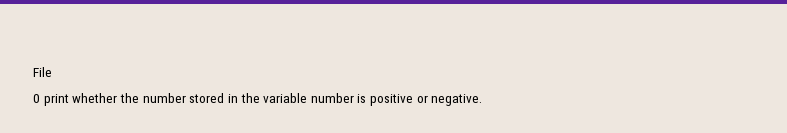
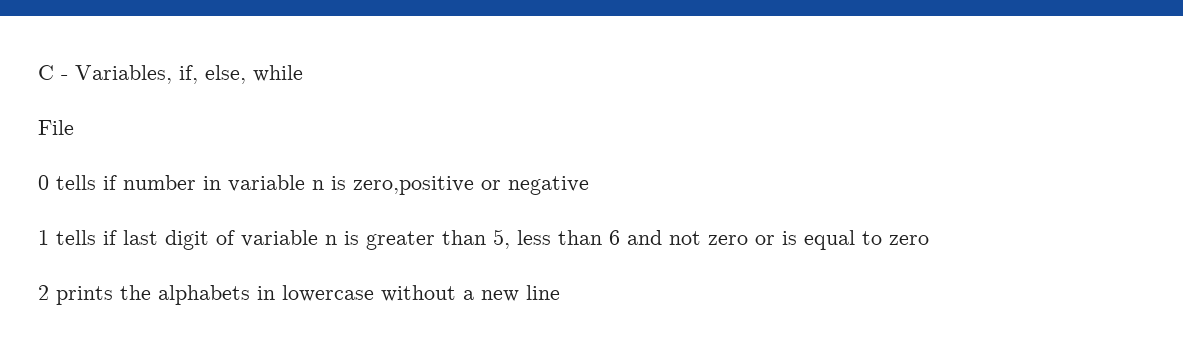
+ C - Variables, if, else, while
  File
- 0 print whether the number stored in the variable number is positive or negative.
+ 0 tells if number in variable n is zero,positive or negative
+ 1 tells if last digit of variable n is greater than 5, less than 6 and not zero or is equal to zero
+ 2 prints the alphabets in lowercase without a new line

